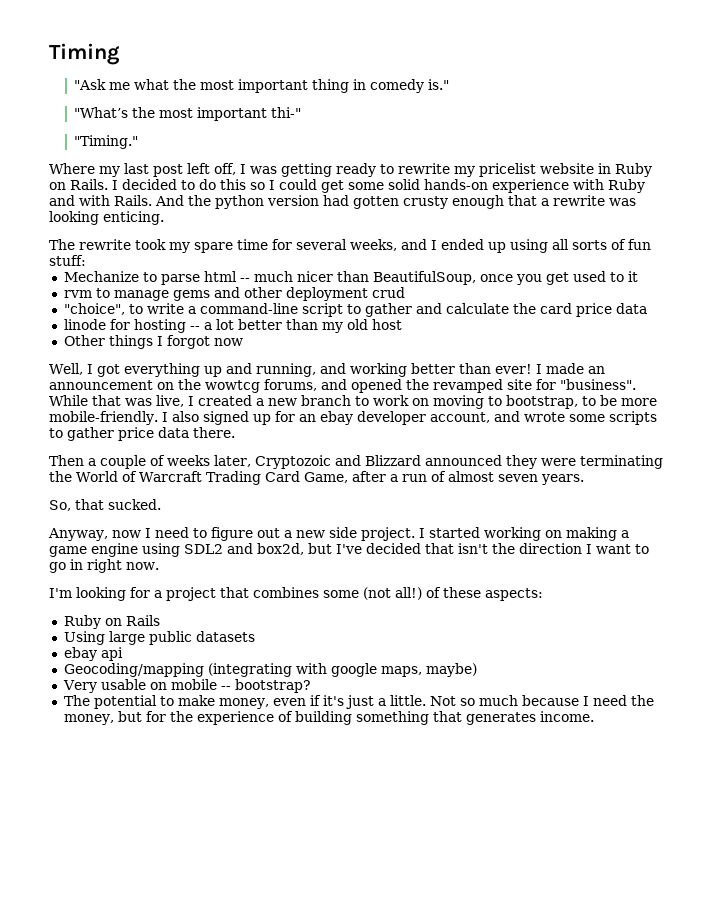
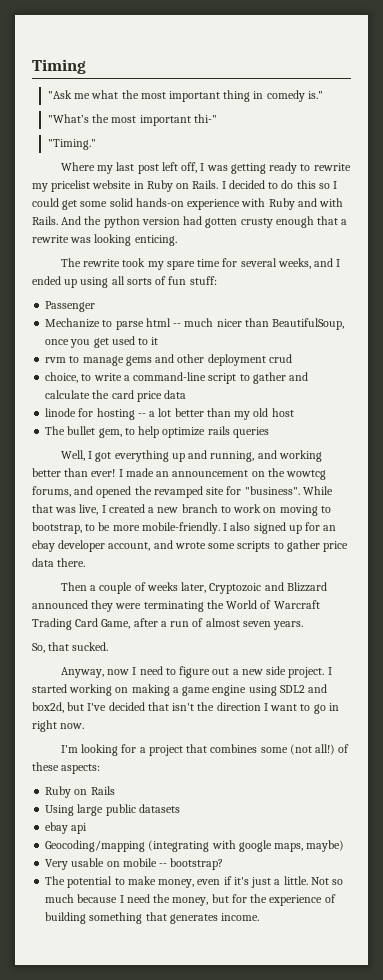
+ Passenger
- "choice", to write a command-line script to gather and calculate the card price data
+ choice, to write a command-line script to gather and calculate the card price data
- Other things I forgot now
+ The bullet gem, to help optimize rails queries

